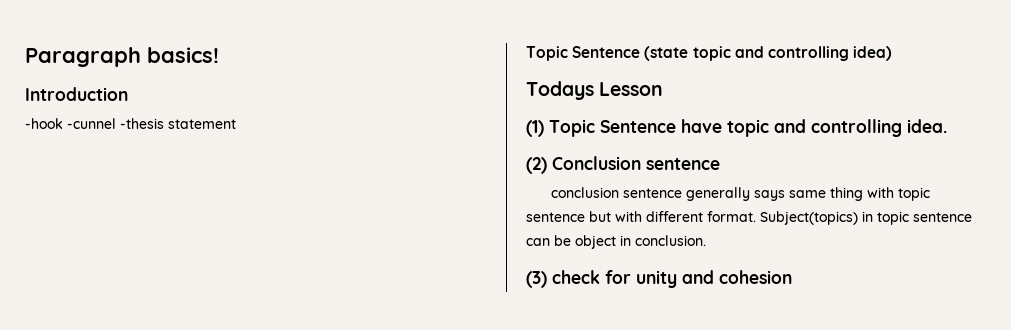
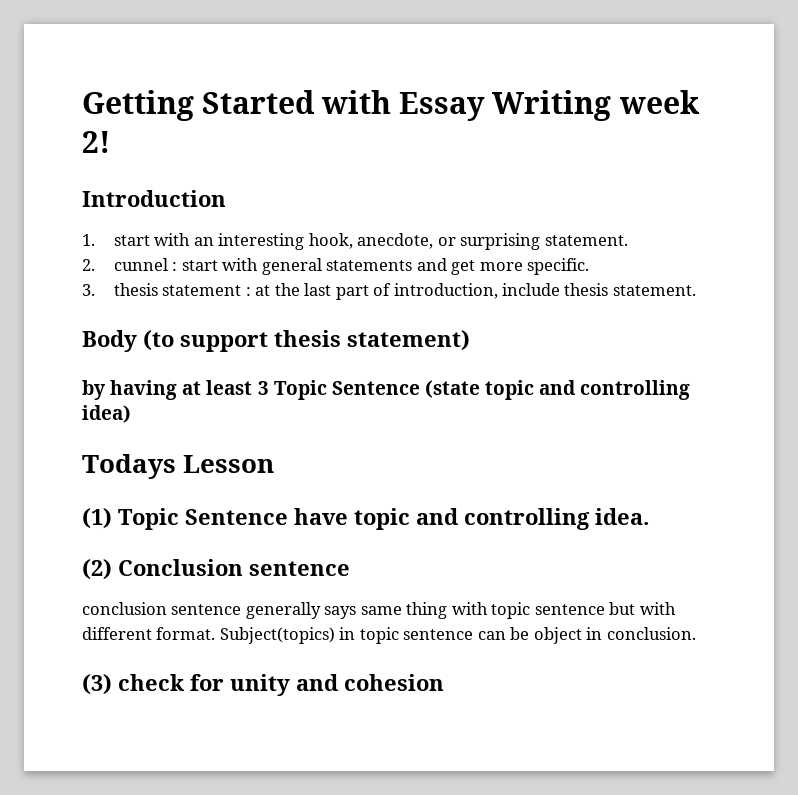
- Paragraph basics!
+ Getting Started with Essay Writing week 2!
  Introduction
- -hook -cunnel -thesis statement
- Topic Sentence (state topic and controlling idea)
+ 1. start with an interesting hook, anecdote, or surprising statement.
+ 2. cunnel : start with general statements and get more specific.
+ 3. thesis statement : at the last part of introduction, include thesis statement.
+ Body (to support thesis statement)
+ by having at least 3 Topic Sentence (state topic and controlling idea)

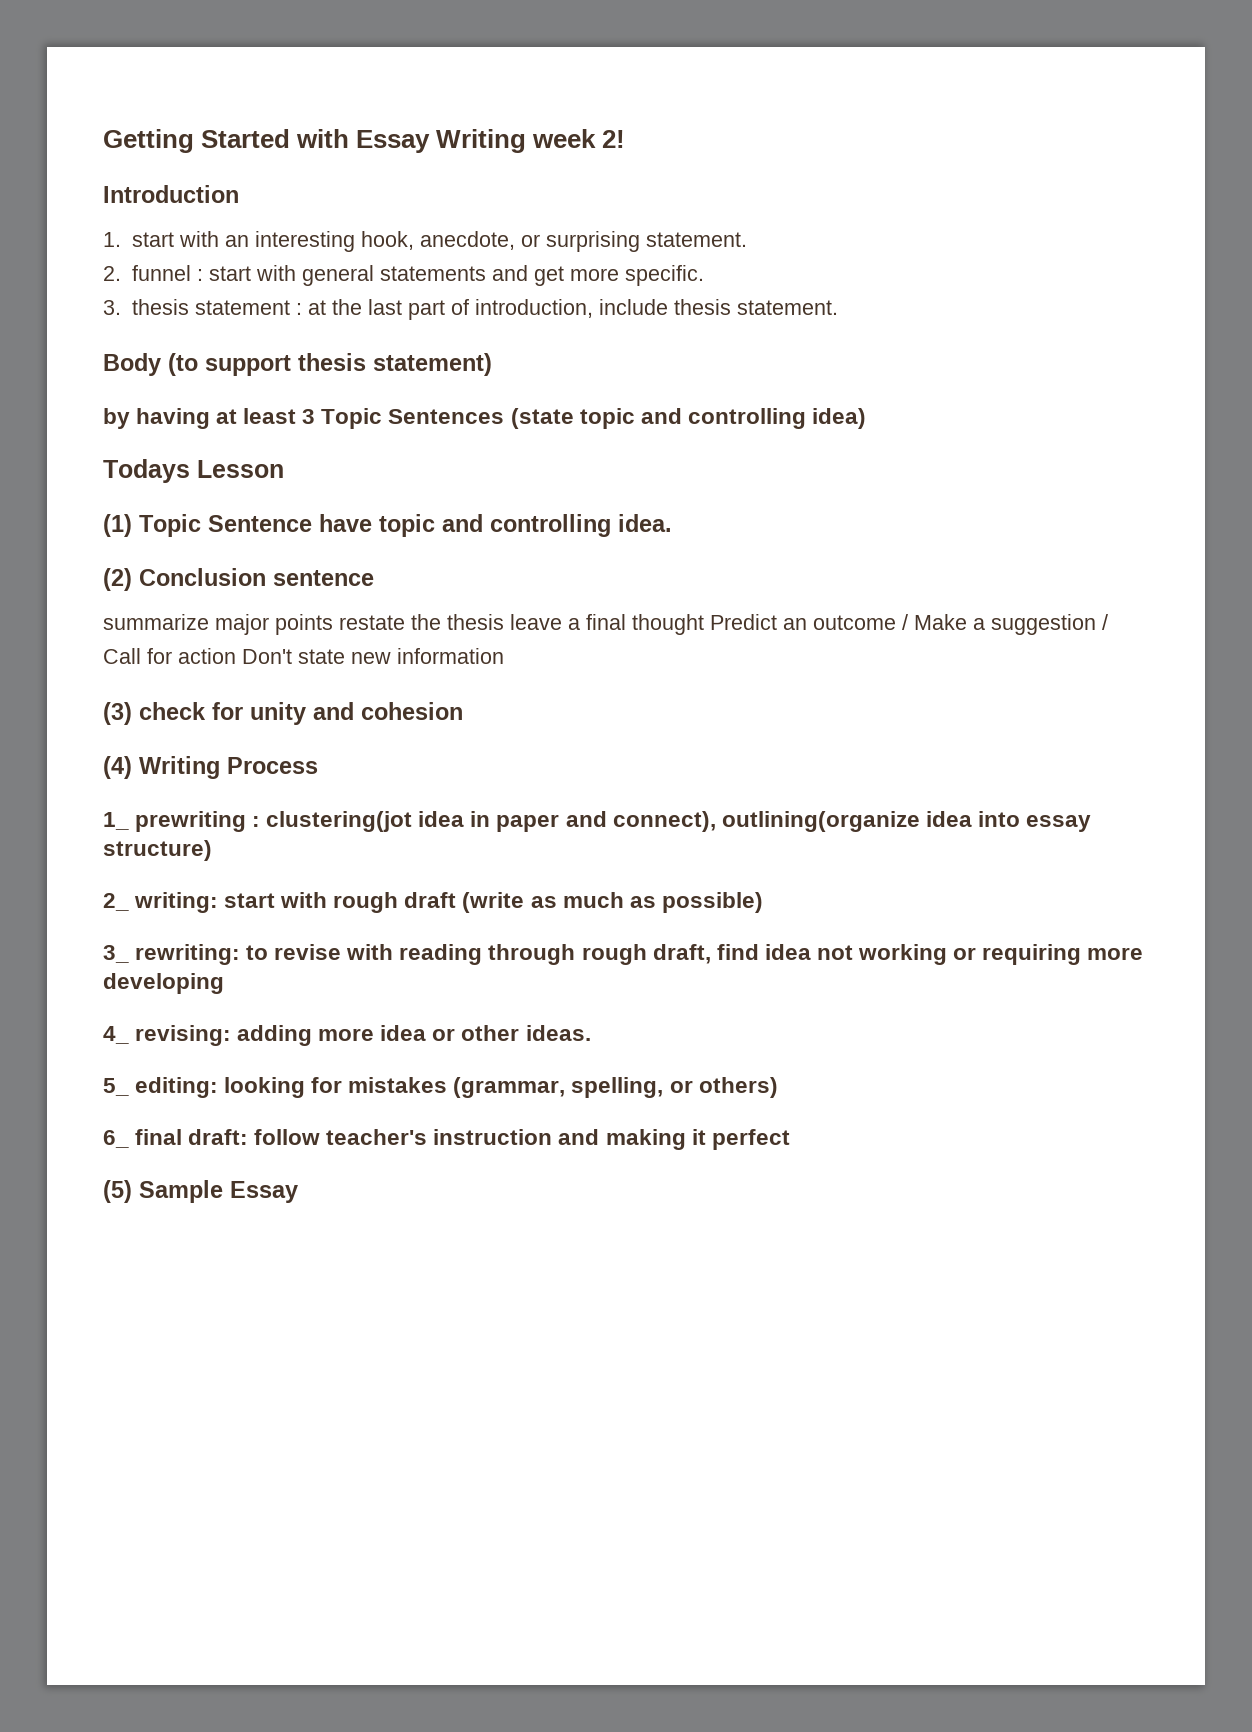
- 2. cunnel : start with general statements and get more specific.
+ 2. funnel : start with general statements and get more specific.
- by having at least 3 Topic Sentence (state topic and controlling idea)
+ by having at least 3 Topic Sentences (state topic and controlling idea)
- conclusion sentence generally says same thing with topic sentence but with different format. Subject(topics) in topic sentence can be object in conclusion.
+ summarize major points restate the thesis leave a final thought Predict an outcome / Make a suggestion / Call for action Don't state new information
+ (4) Writing Process
+ 1_ prewriting : clustering(jot idea in paper and connect), outlining(organize idea into essay structure)
+ 2_ writing: start with rough draft (write as much as possible)
+ 3_ rewriting: to revise with reading through rough draft, find idea not working or requiring more developing
+ 4_ revising: adding more idea or other ideas.
+ 5_ editing: looking for mistakes (grammar, spelling, or others)
+ 6_ final draft: follow teacher's instruction and making it perfect
+ (5) Sample Essay

